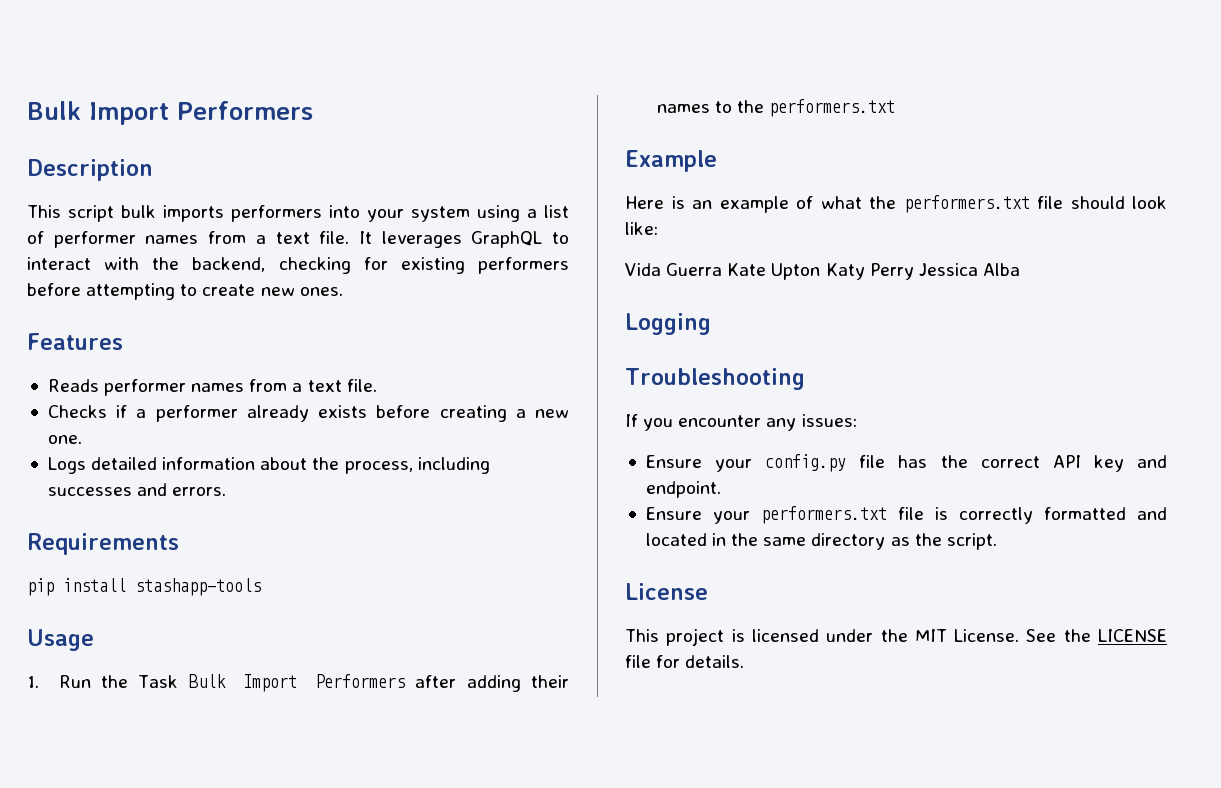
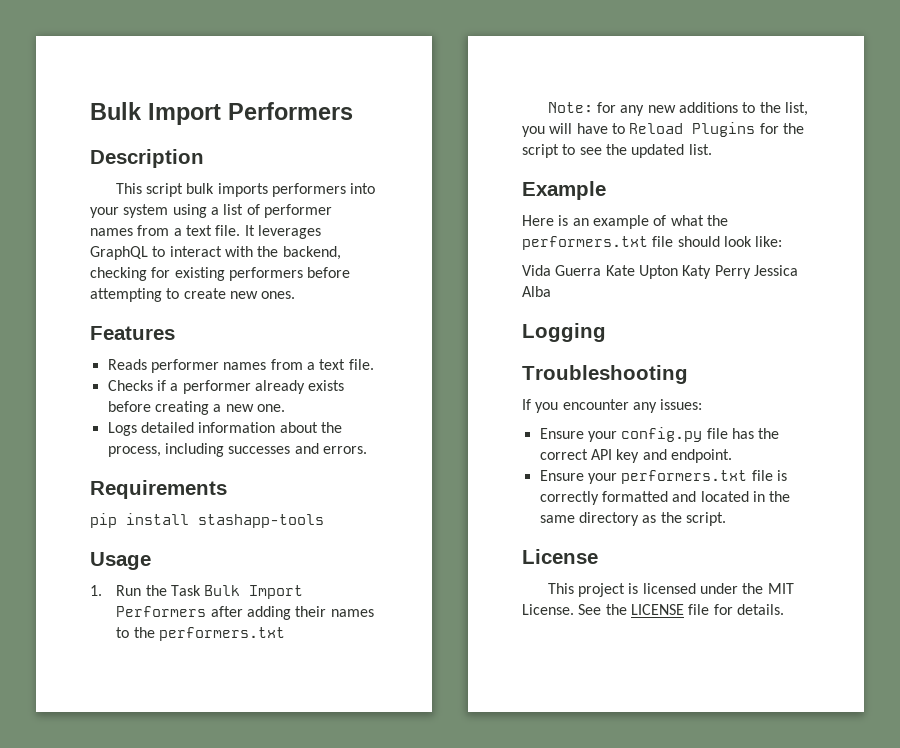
+ Note: for any new additions to the list, you will have to Reload Plugins for the script to see the updated list.

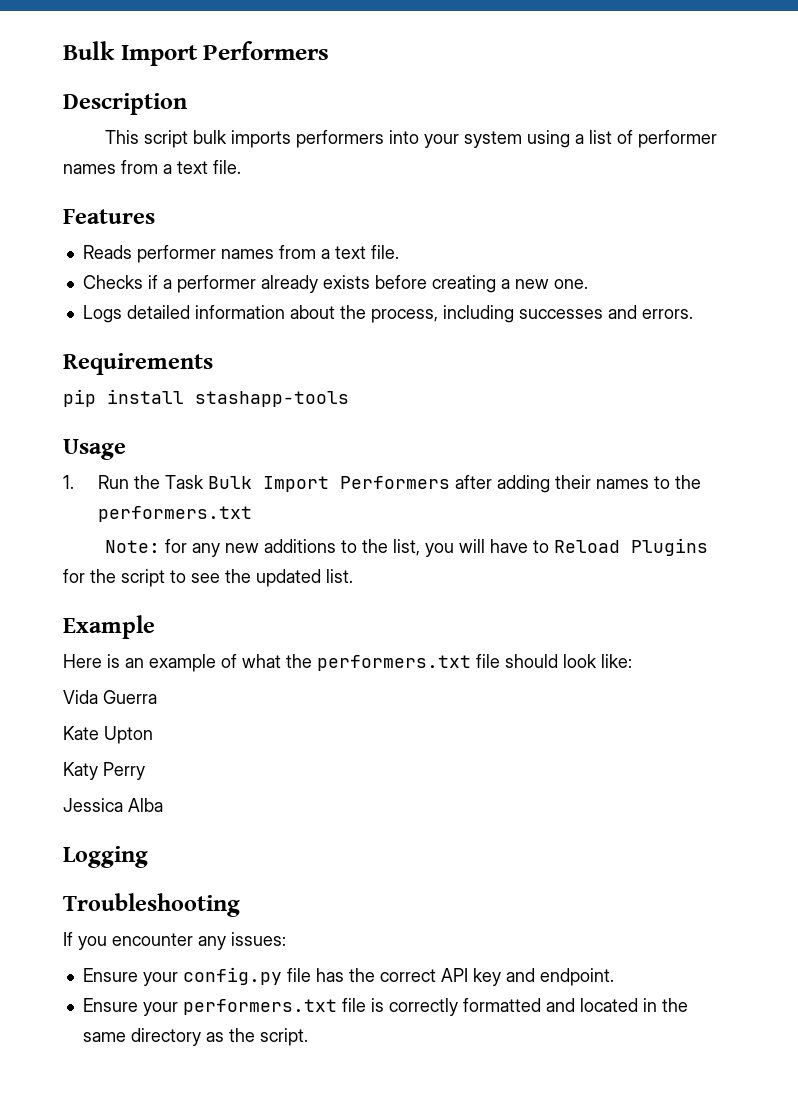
- It leverages GraphQL to interact with the backend, checking for existing performers before attempting to create new ones.
- Vida Guerra Kate Upton Katy Perry Jessica Alba
+ Vida Guerra
+ Kate Upton
+ Katy Perry
+ Jessica Alba
- License
- This project is licensed under the MIT License. See the LICENSE file for details.

